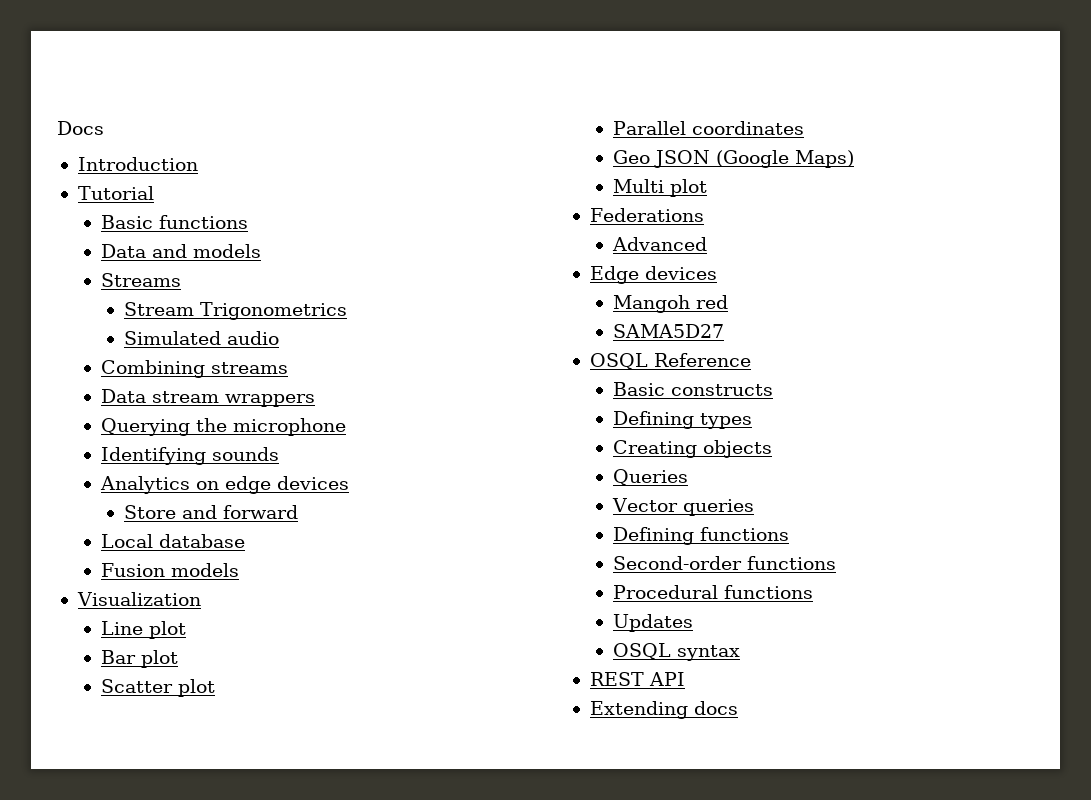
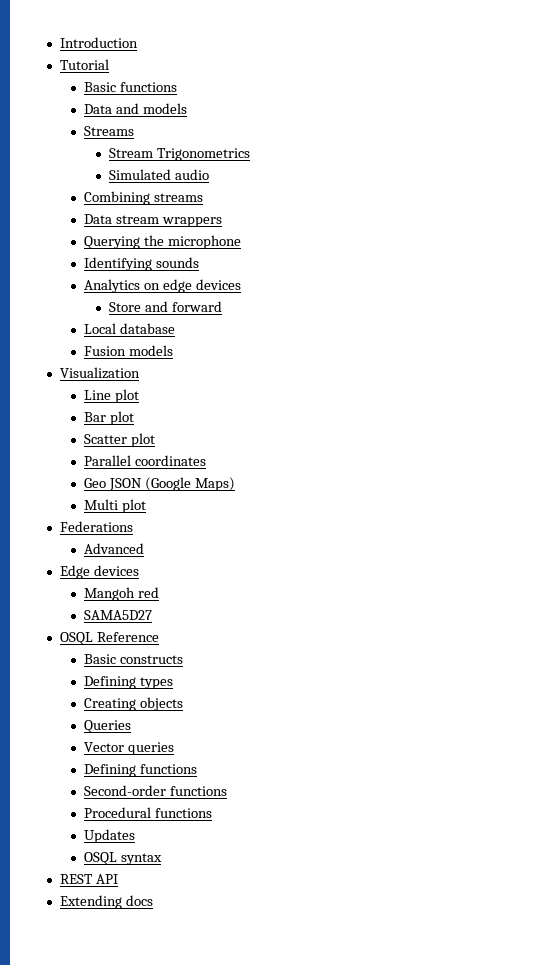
- Docs

